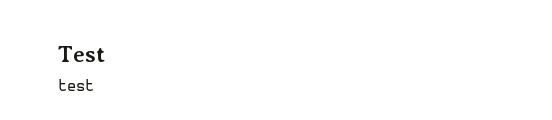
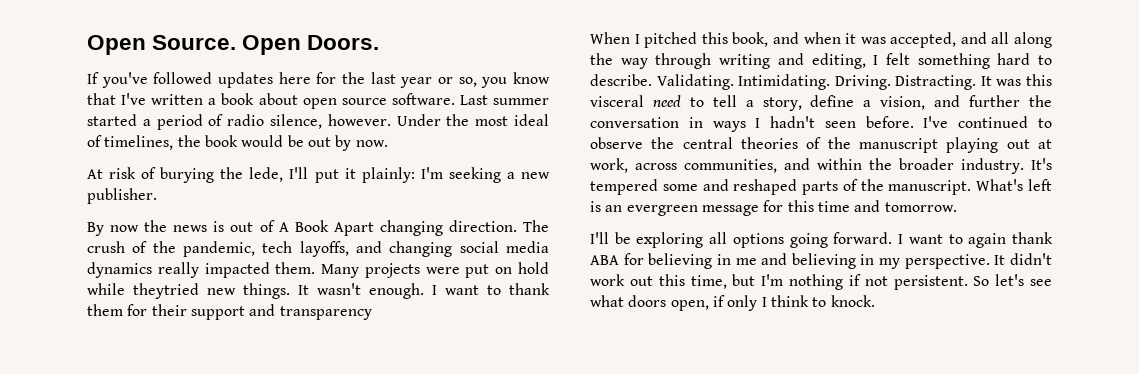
- Test
- test
+ Open Source. Open Doors.
+ If you've followed updates here for the last year or so, you know that I've written a book about open source software. Last summer started a period of radio silence, however. Under the most ideal of timelines, the book would be out by now.
+ At risk of burying the lede, I'll put it plainly: I'm seeking a new publisher.
+ By now the news is out of A Book Apart changing direction. The crush of the pandemic, tech layoffs, and changing social media dynamics really impacted them. Many projects were put on hold while theytried new things. It wasn't enough. I want to thank them for their support and transparency
+ When I pitched this book, and when it was accepted, and all along the way through writing and editing, I felt something hard to describe. Validating. Intimidating. Driving. Distracting. It was this visceral need to tell a story, define a vision, and further the conversation in ways I hadn't seen before. I've continued to observe the central theories of the manuscript playing out at work, across communities, and within the broader industry. It's tempered some and reshaped parts of the manuscript. What's left is an evergreen message for this time and tomorrow.
+ I'll be exploring all options going forward. I want to again thank ABA for believing in me and believing in my perspective. It didn't work out this time, but I'm nothing if not persistent. So let's see what doors open, if only I think to knock.

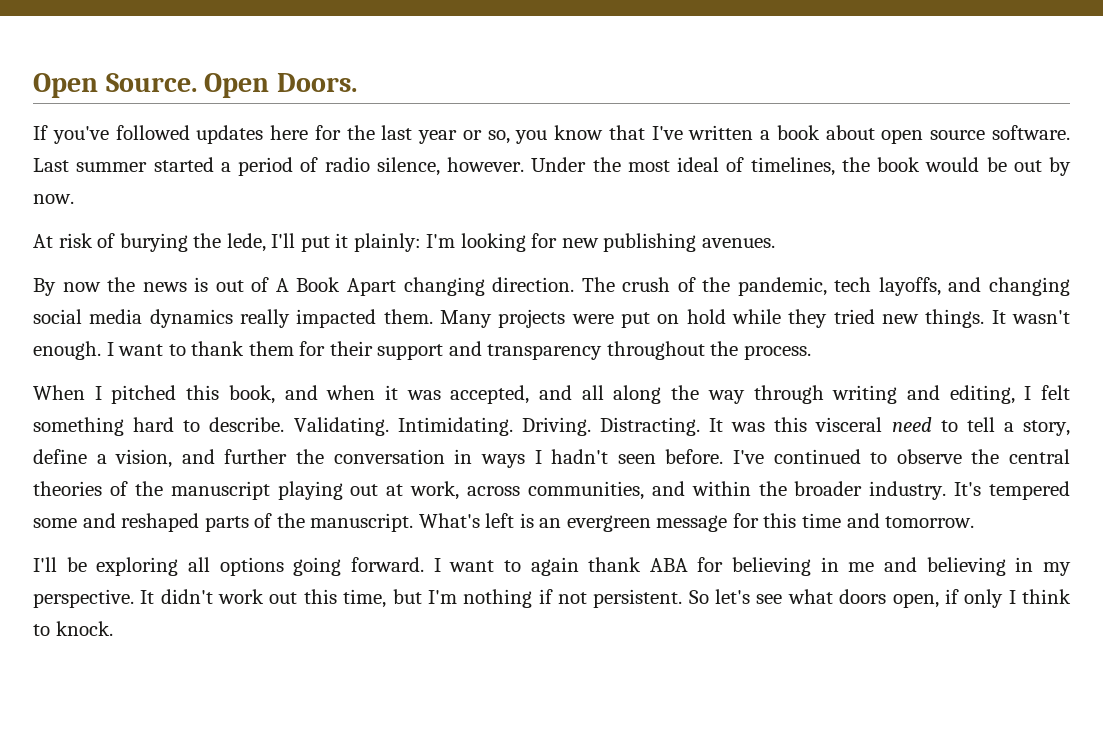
- At risk of burying the lede, I'll put it plainly: I'm seeking a new publisher.
+ At risk of burying the lede, I'll put it plainly: I'm looking for new publishing avenues.
- Many projects were put on hold while theytried new things.
+ Many projects were put on hold while they tried new things.
- I want to thank them for their support and transparency
+ I want to thank them for their support and transparency throughout the process.

